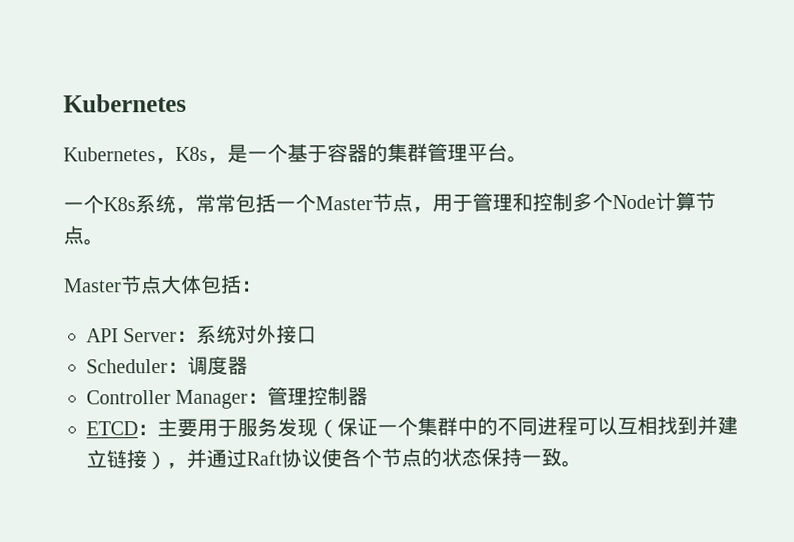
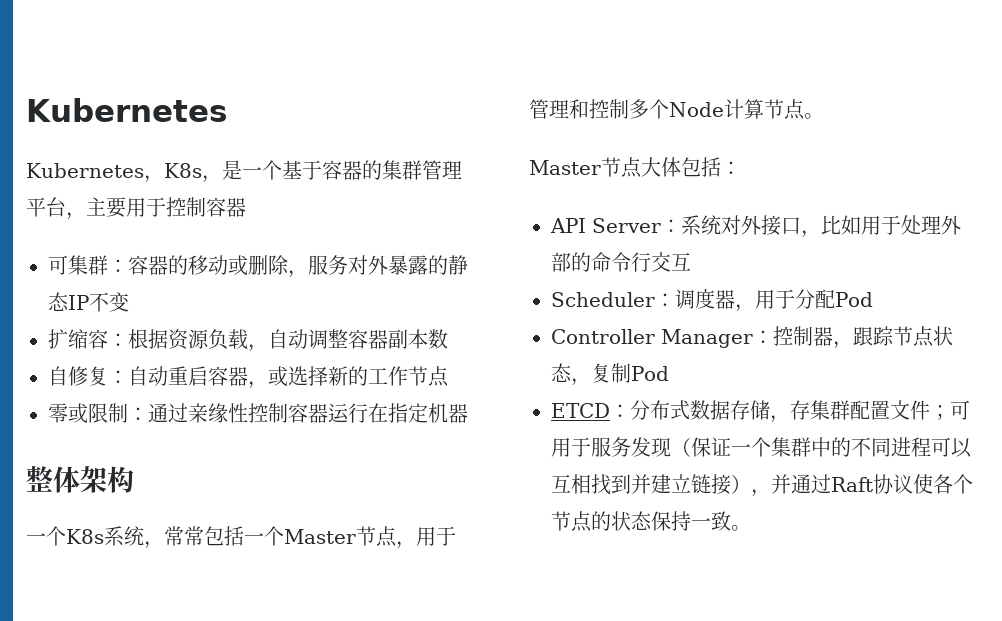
- Kubernetes，K8s，是一个基于容器的集群管理平台。
+ Kubernetes，K8s，是一个基于容器的集群管理平台，主要用于控制容器
+ 可集群：容器的移动或删除，服务对外暴露的静态IP不变
+ 扩缩容：根据资源负载，自动调整容器副本数
+ 自修复：自动重启容器，或选择新的工作节点
+ 零或限制：通过亲缘性控制容器运行在指定机器
+ 整体架构
- API Server：系统对外接口
+ API Server：系统对外接口，比如用于处理外部的命令行交互
- Scheduler：调度器
+ Scheduler：调度器，用于分配Pod
- Controller Manager：管理控制器
- ETCD：主要用于服务发现（保证一个集群中的不同进程可以互相找到并建立链接），并通过Raft协议使各个节点的状态保持一致。
+ Controller Manager：控制器，跟踪节点状态，复制Pod
+ ETCD：分布式数据存储，存集群配置文件；可用于服务发现（保证一个集群中的不同进程可以互相找到并建立链接），并通过Raft协议使各个节点的状态保持一致。

